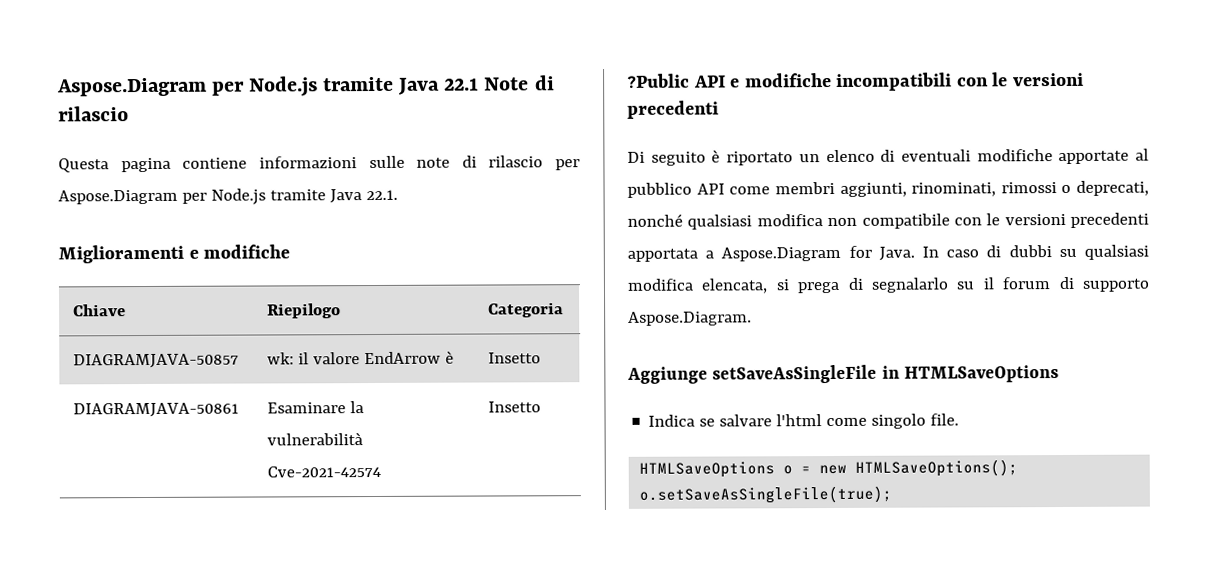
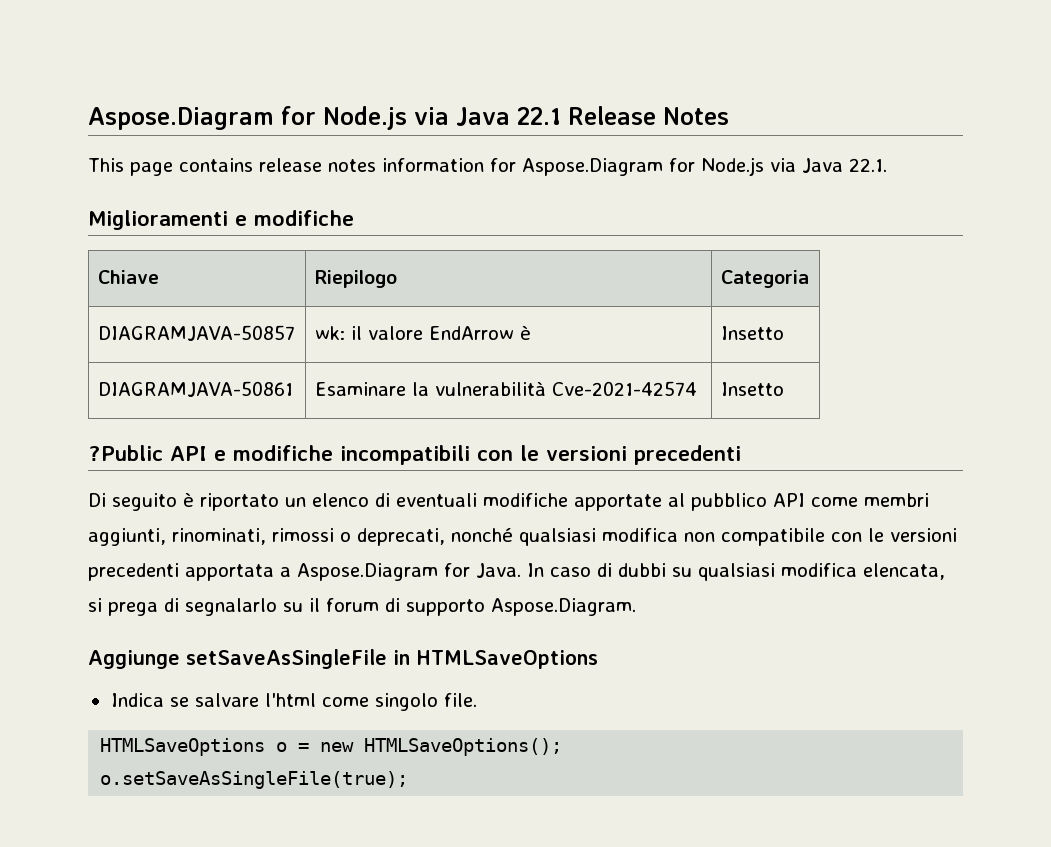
- Aspose.Diagram per Node.js tramite Java 22.1 Note di rilascio
- Questa pagina contiene informazioni sulle note di rilascio per Aspose.Diagram per Node.js tramite Java 22.1.
+ Aspose.Diagram for Node.js via Java 22.1 Release Notes
+ This page contains release notes information for Aspose.Diagram for Node.js via Java 22.1.

